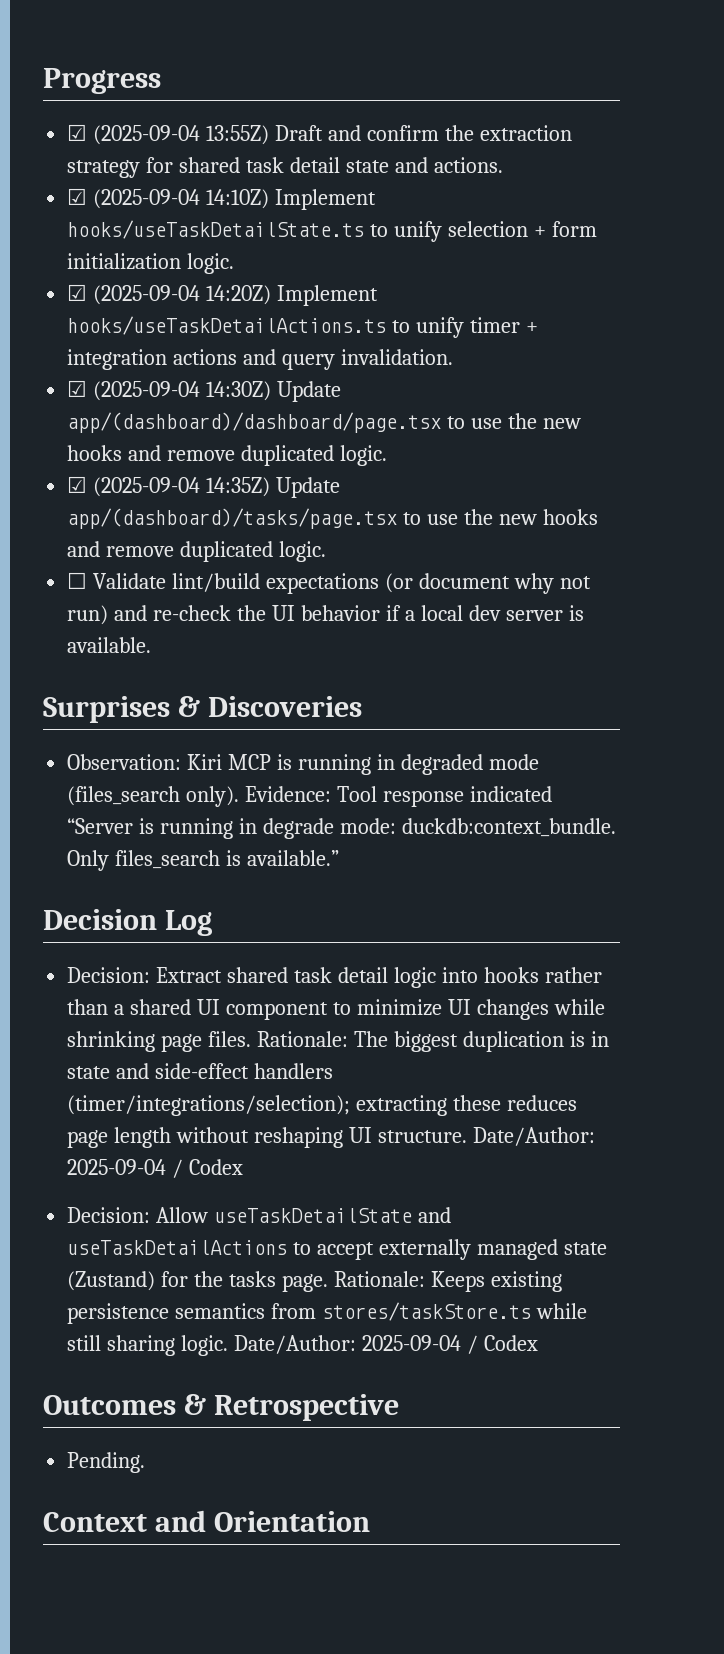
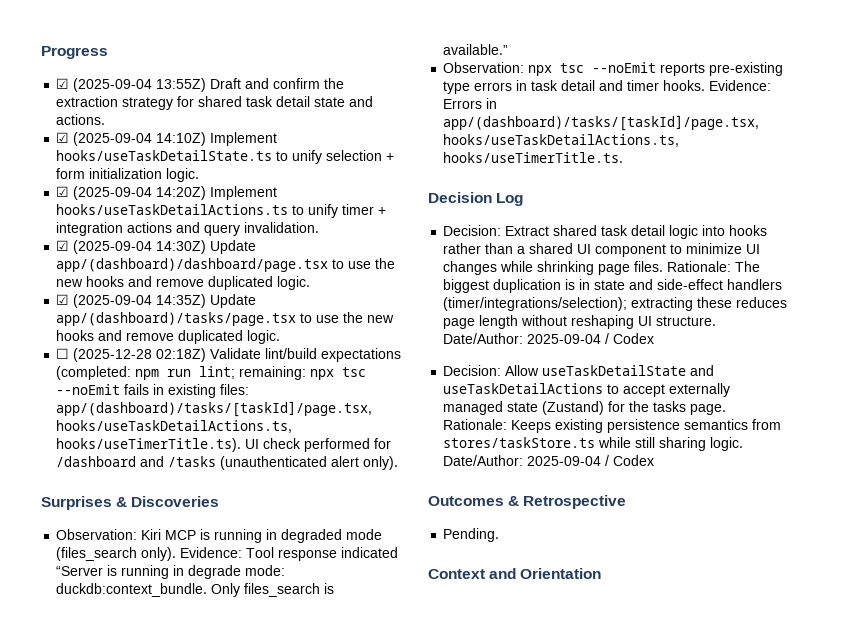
- ☐ Validate lint/build expectations (or document why not run) and re-check the UI behavior if a local dev server is available.
+ ☐ (2025-12-28 02:18Z) Validate lint/build expectations (completed: npm run lint; remaining: npx tsc --noEmit fails in existing files: app/(dashboard)/tasks/[taskId]/page.tsx, hooks/useTaskDetailActions.ts, hooks/useTimerTitle.ts). UI check performed for /dashboard and /tasks (unauthenticated alert only).
+ Observation: npx tsc --noEmit reports pre-existing type errors in task detail and timer hooks. Evidence: Errors in app/(dashboard)/tasks/[taskId]/page.tsx, hooks/useTaskDetailActions.ts, hooks/useTimerTitle.ts.

